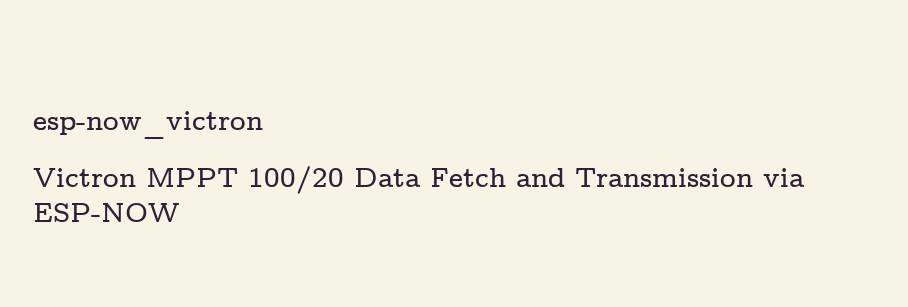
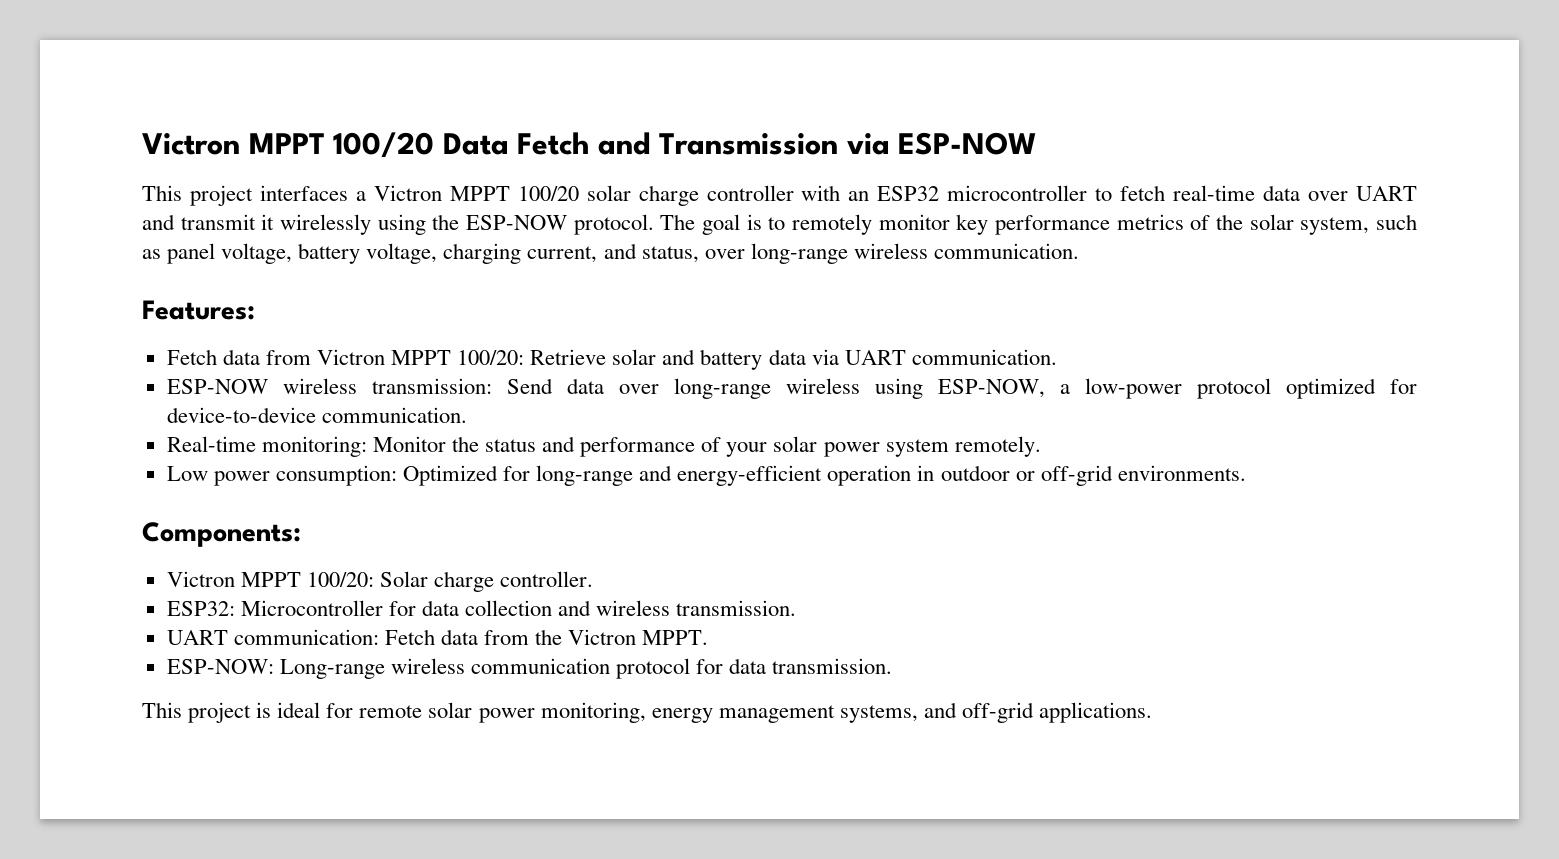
- esp-now_victron
+ This project interfaces a Victron MPPT 100/20 solar charge controller with an ESP32 microcontroller to fetch real-time data over UART and transmit it wirelessly using the ESP-NOW protocol. The goal is to remotely monitor key performance metrics of the solar system, such as panel voltage, battery voltage, charging current, and status, over long-range wireless communication.
+ Features:
+ Fetch data from Victron MPPT 100/20: Retrieve solar and battery data via UART communication.
+ ESP-NOW wireless transmission: Send data over long-range wireless using ESP-NOW, a low-power protocol optimized for device-to-device communication.
+ Real-time monitoring: Monitor the status and performance of your solar power system remotely.
+ Low power consumption: Optimized for long-range and energy-efficient operation in outdoor or off-grid environments.
+ Components:
+ Victron MPPT 100/20: Solar charge controller.
+ ESP32: Microcontroller for data collection and wireless transmission.
+ UART communication: Fetch data from the Victron MPPT.
+ ESP-NOW: Long-range wireless communication protocol for data transmission.
+ This project is ideal for remote solar power monitoring, energy management systems, and off-grid applications.

